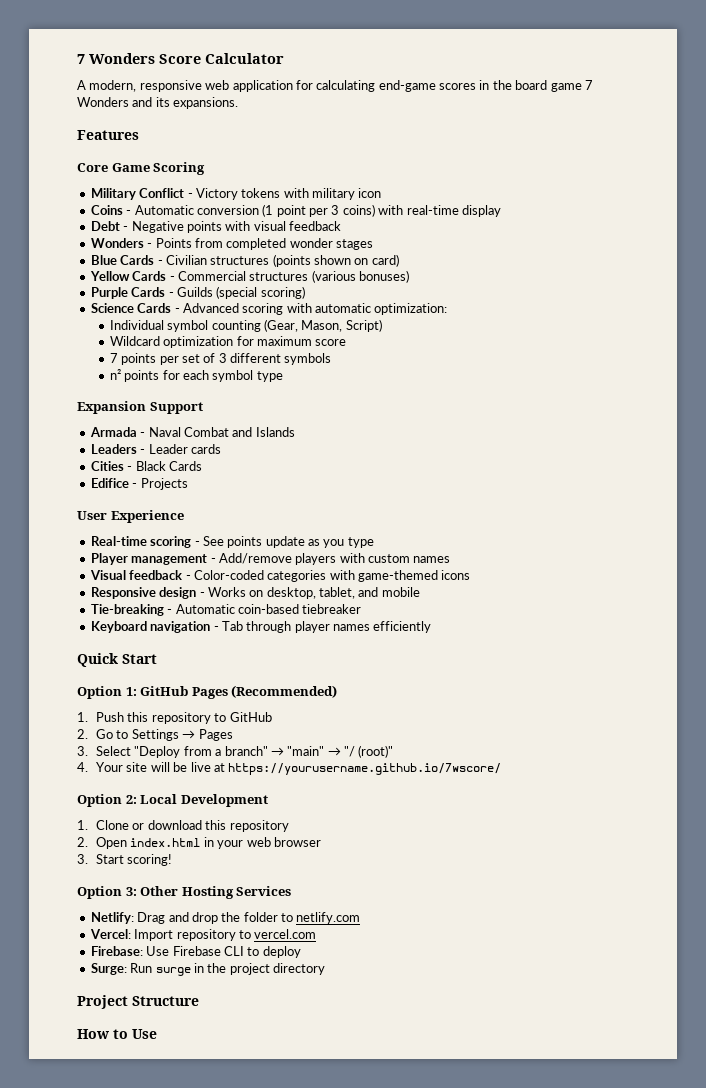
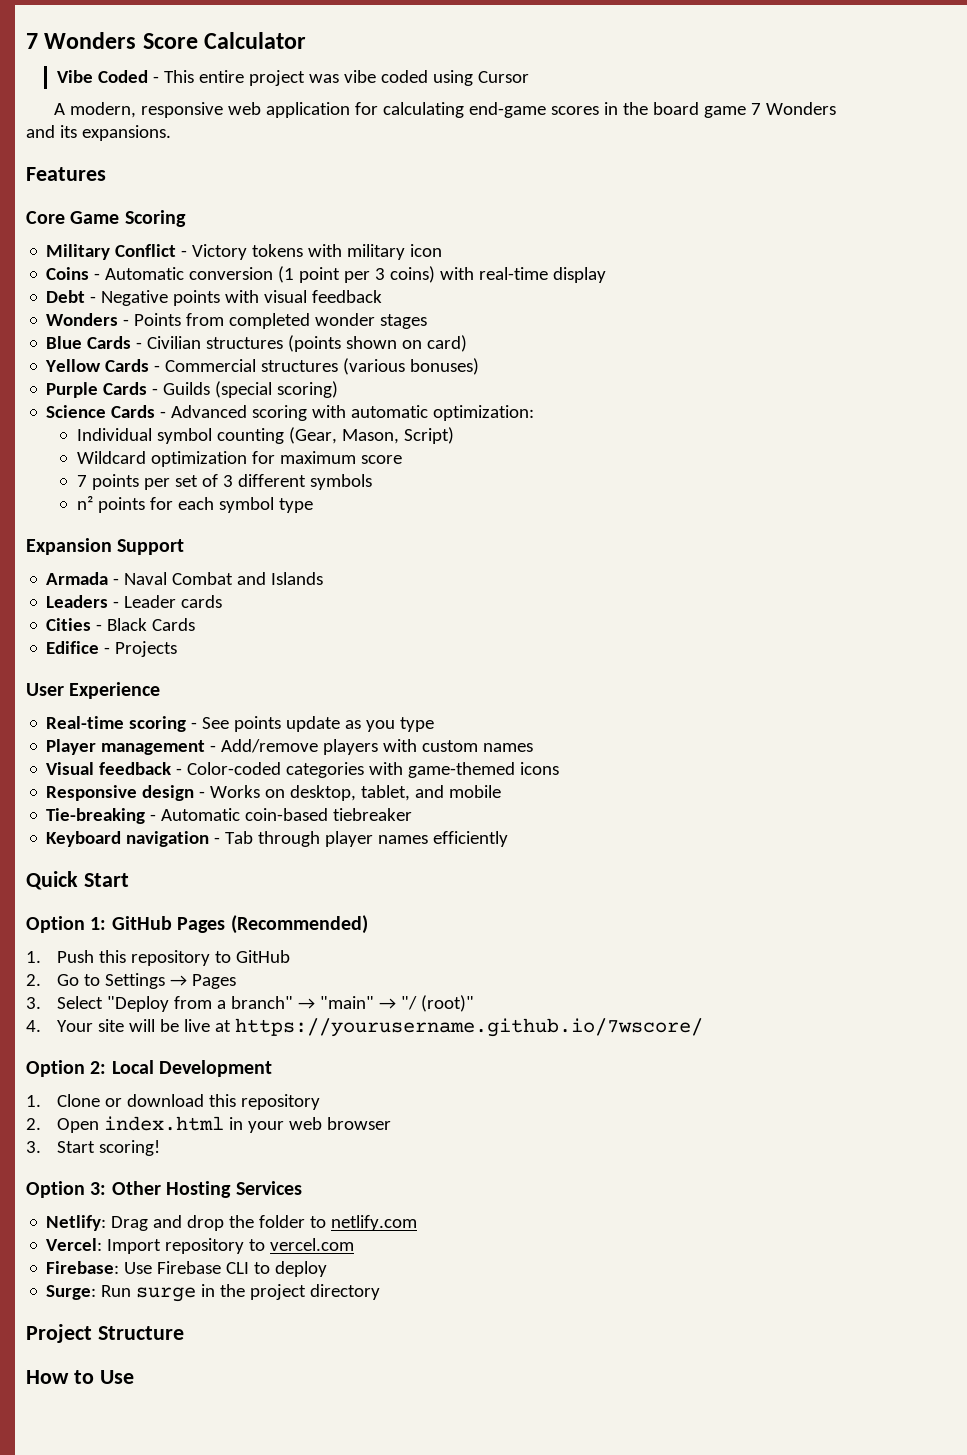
+ Vibe Coded - This entire project was vibe coded using Cursor

